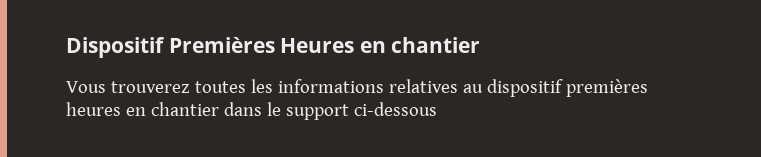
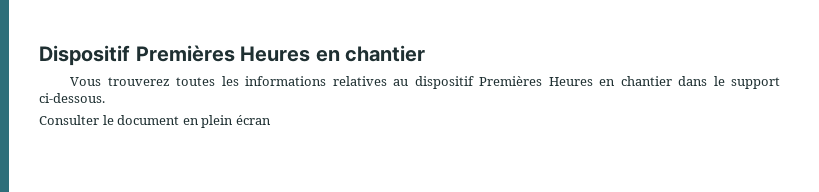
- Vous trouverez toutes les informations relatives au dispositif premières heures en chantier dans le support ci-dessous
+ Vous trouverez toutes les informations relatives au dispositif Premières Heures en chantier dans le support ci-dessous.
+ Consulter le document en plein écran

